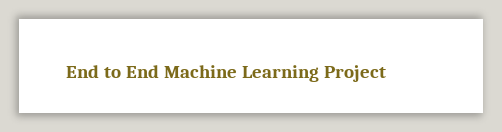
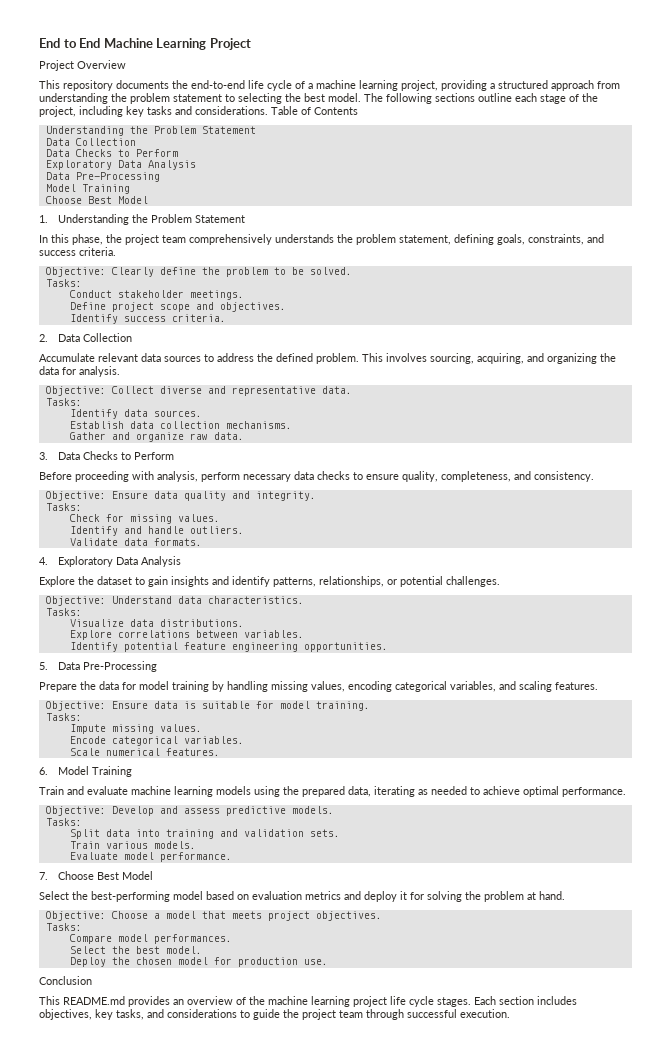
+ Project Overview
+ This repository documents the end-to-end life cycle of a machine learning project, providing a structured approach from understanding the problem statement to selecting the best model. The following sections outline each stage of the project, including key tasks and considerations. Table of Contents
+ Understanding the Problem Statement
+ Data Collection
+ Data Checks to Perform
+ Exploratory Data Analysis
+ Data Pre-Processing
+ Model Training
+ Choose Best Model
+ 1. Understanding the Problem Statement
+ In this phase, the project team comprehensively understands the problem statement, defining goals, constraints, and success criteria.
+ Objective: Clearly define the problem to be solved.
+ Tasks:
+ Conduct stakeholder meetings.
+ Define project scope and objectives.
+ Identify success criteria.
+ 2. Data Collection
+ Accumulate relevant data sources to address the defined problem. This involves sourcing, acquiring, and organizing the data for analysis.
+ Objective: Collect diverse and representative data.
+ Tasks:
+ Identify data sources.
+ Establish data collection mechanisms.
+ Gather and organize raw data.
+ 3. Data Checks to Perform
+ Before proceeding with analysis, perform necessary data checks to ensure quality, completeness, and consistency.
+ Objective: Ensure data quality and integrity.
+ Tasks:
+ Check for missing values.
+ Identify and handle outliers.
+ Validate data formats.
+ 4. Exploratory Data Analysis
+ Explore the dataset to gain insights and identify patterns, relationships, or potential challenges.
+ Objective: Understand data characteristics.
+ Tasks:
+ Visualize data distributions.
+ Explore correlations between variables.
+ Identify potential feature engineering opportunities.
+ 5. Data Pre-Processing
+ Prepare the data for model training by handling missing values, encoding categorical variables, and scaling features.
+ Objective: Ensure data is suitable for model training.
+ Tasks:
+ Impute missing values.
+ Encode categorical variables.
+ Scale numerical features.
+ 6. Model Training
+ Train and evaluate machine learning models using the prepared data, iterating as needed to achieve optimal performance.
+ Objective: Develop and assess predictive models.
+ Tasks:
+ Split data into training and validation sets.
+ Train various models.
+ Evaluate model performance.
+ 7. Choose Best Model
+ Select the best-performing model based on evaluation metrics and deploy it for solving the problem at hand.
+ Objective: Choose a model that meets project objectives.
+ Tasks:
+ Compare model performances.
+ Select the best model.
+ Deploy the chosen model for production use.
+ Conclusion
+ This README.md provides an overview of the machine learning project life cycle stages. Each section includes objectives, key tasks, and considerations to guide the project team through successful execution.

